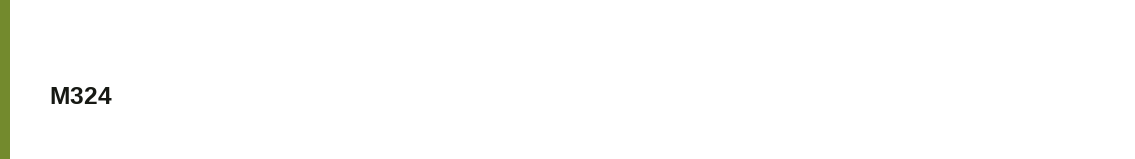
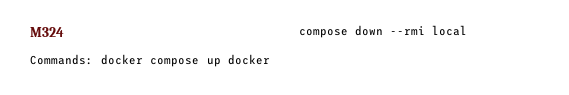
+ Commands: docker compose up docker compose down --rmi local

